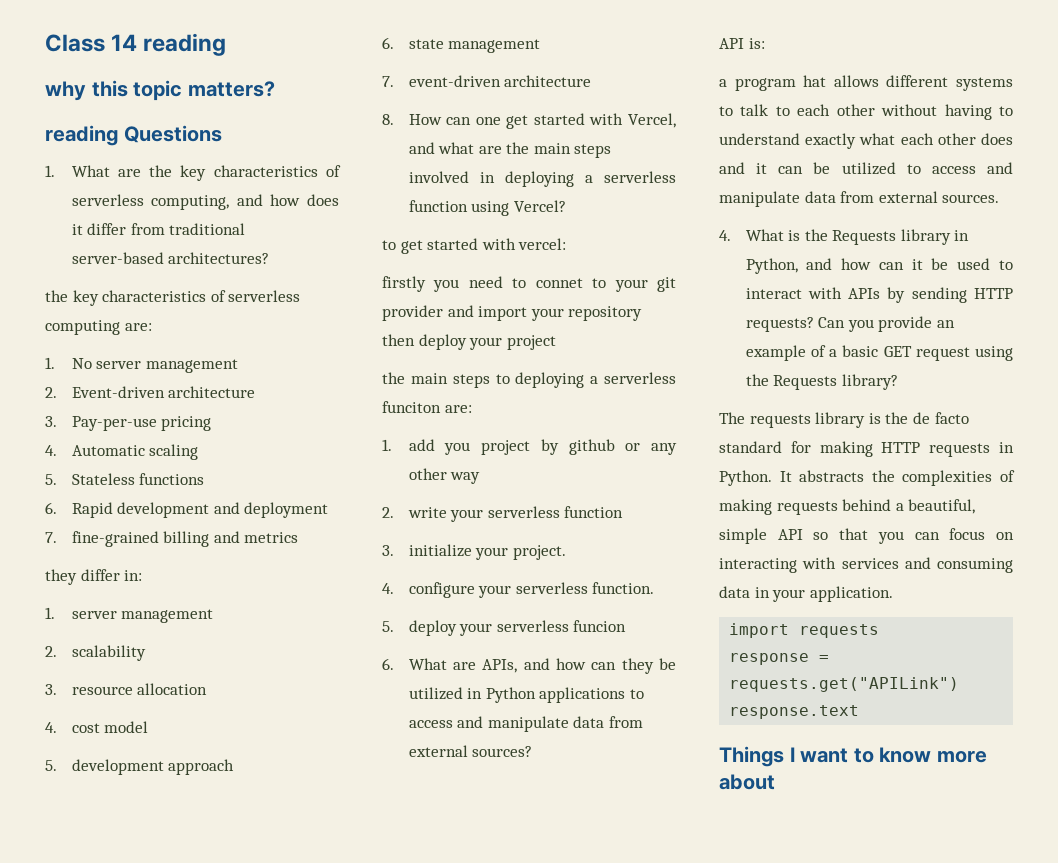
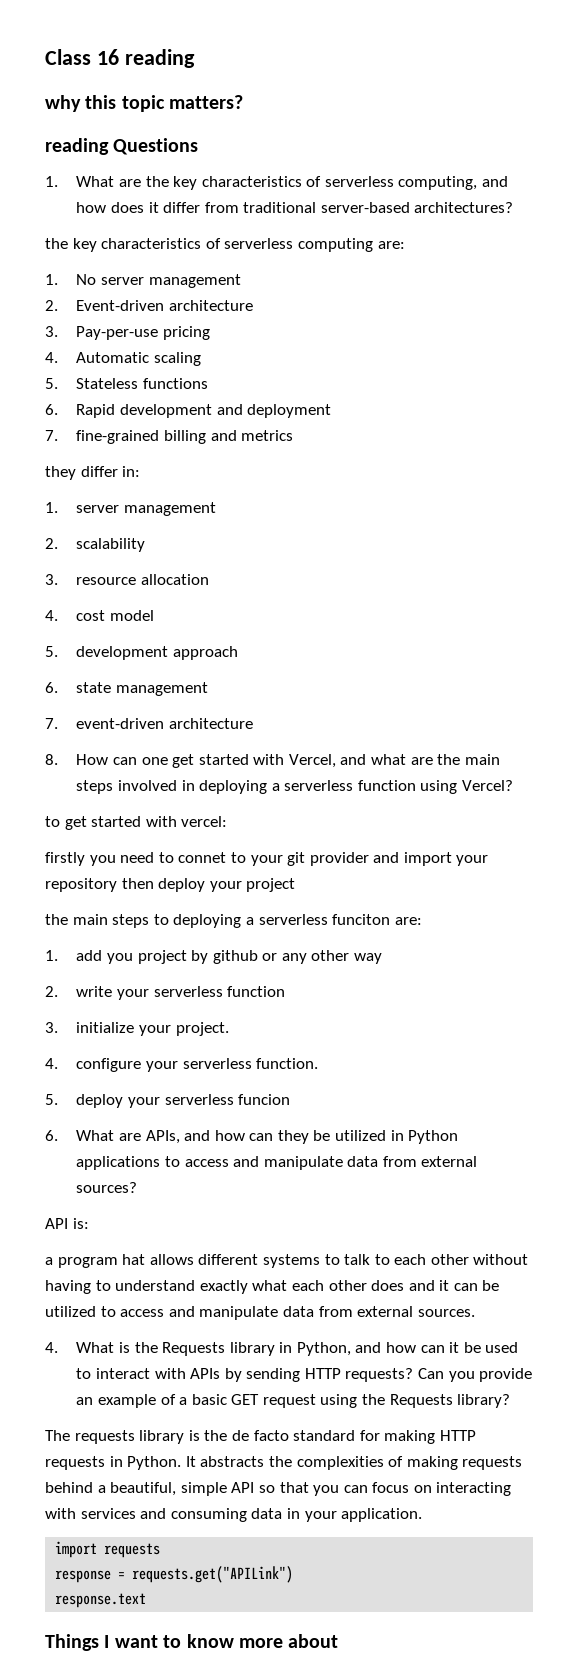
- Class 14 reading
+ Class 16 reading

